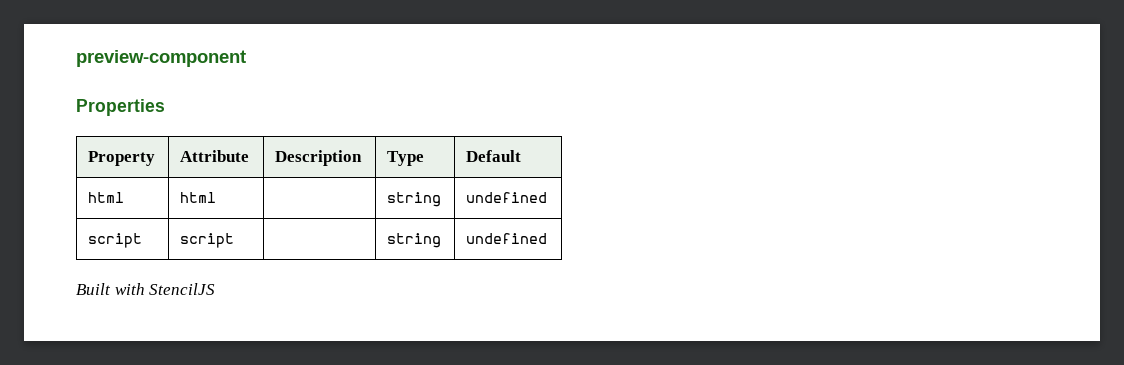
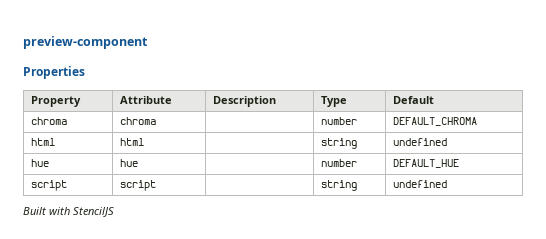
+ chroma | chroma | | number | DEFAULT_CHROMA
+ hue | hue | | number | DEFAULT_HUE

